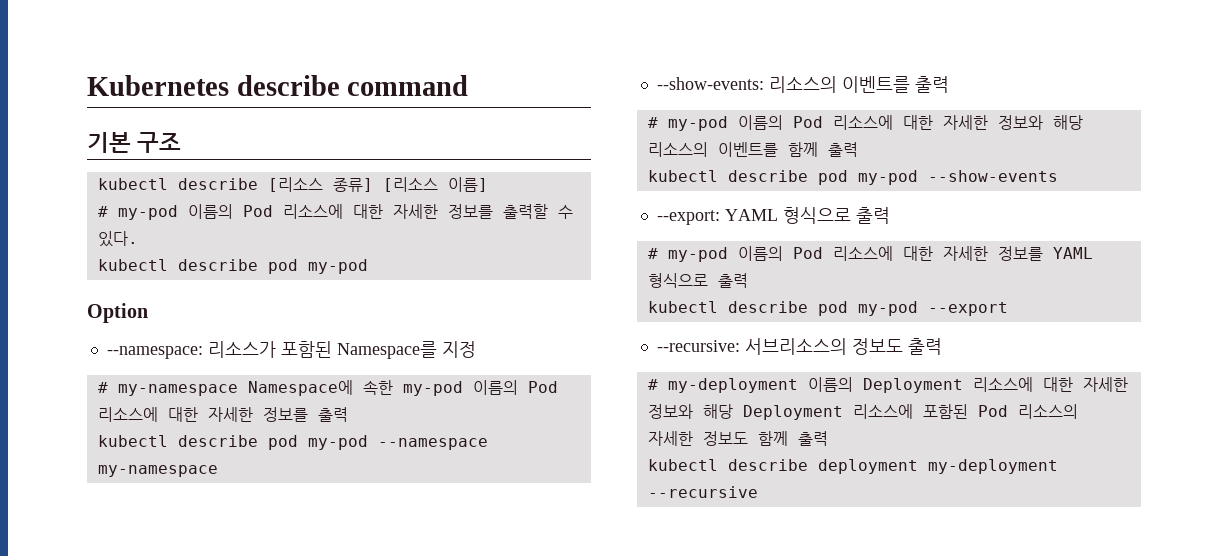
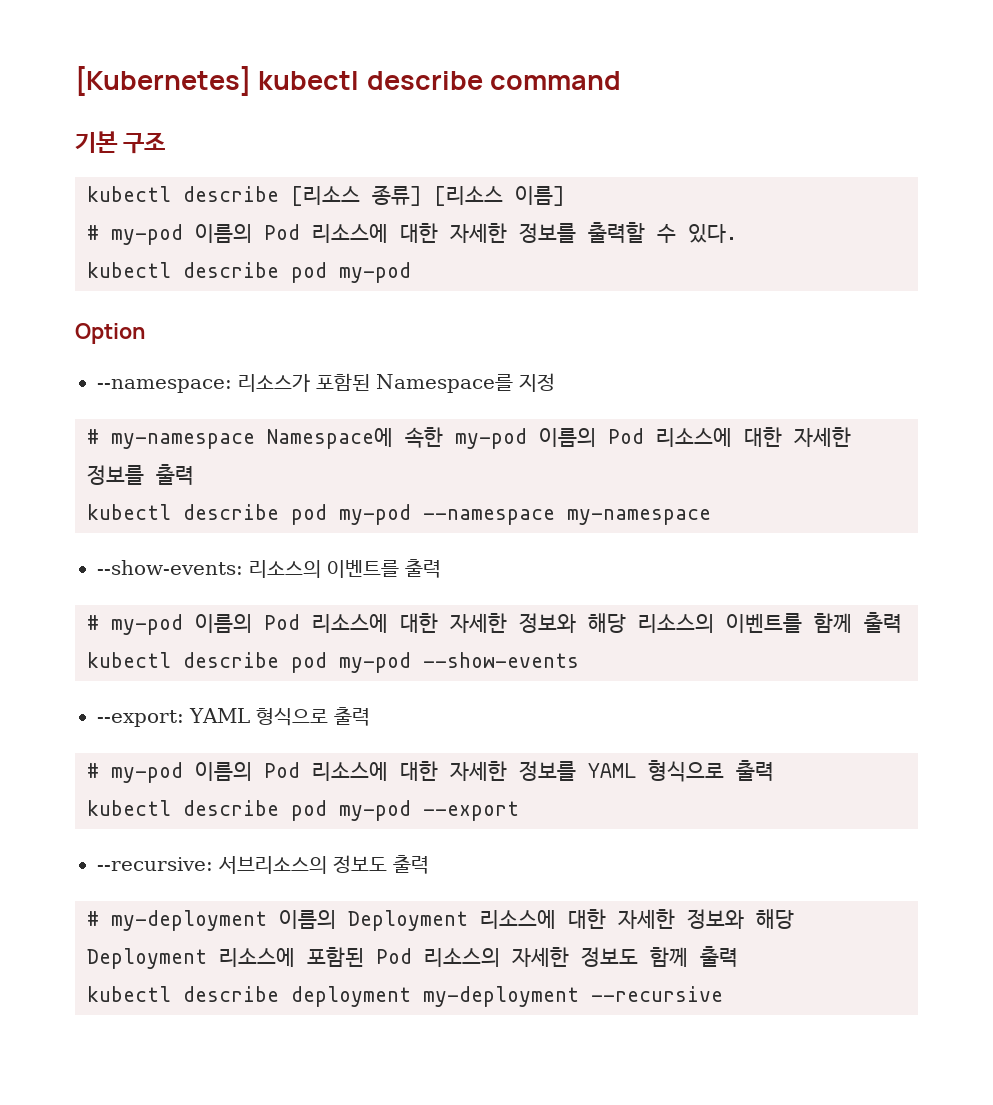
- Kubernetes describe command
+ [Kubernetes] kubectl describe command

